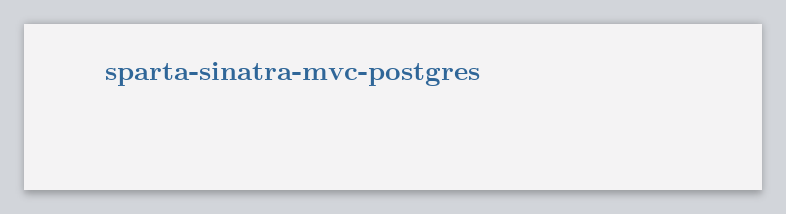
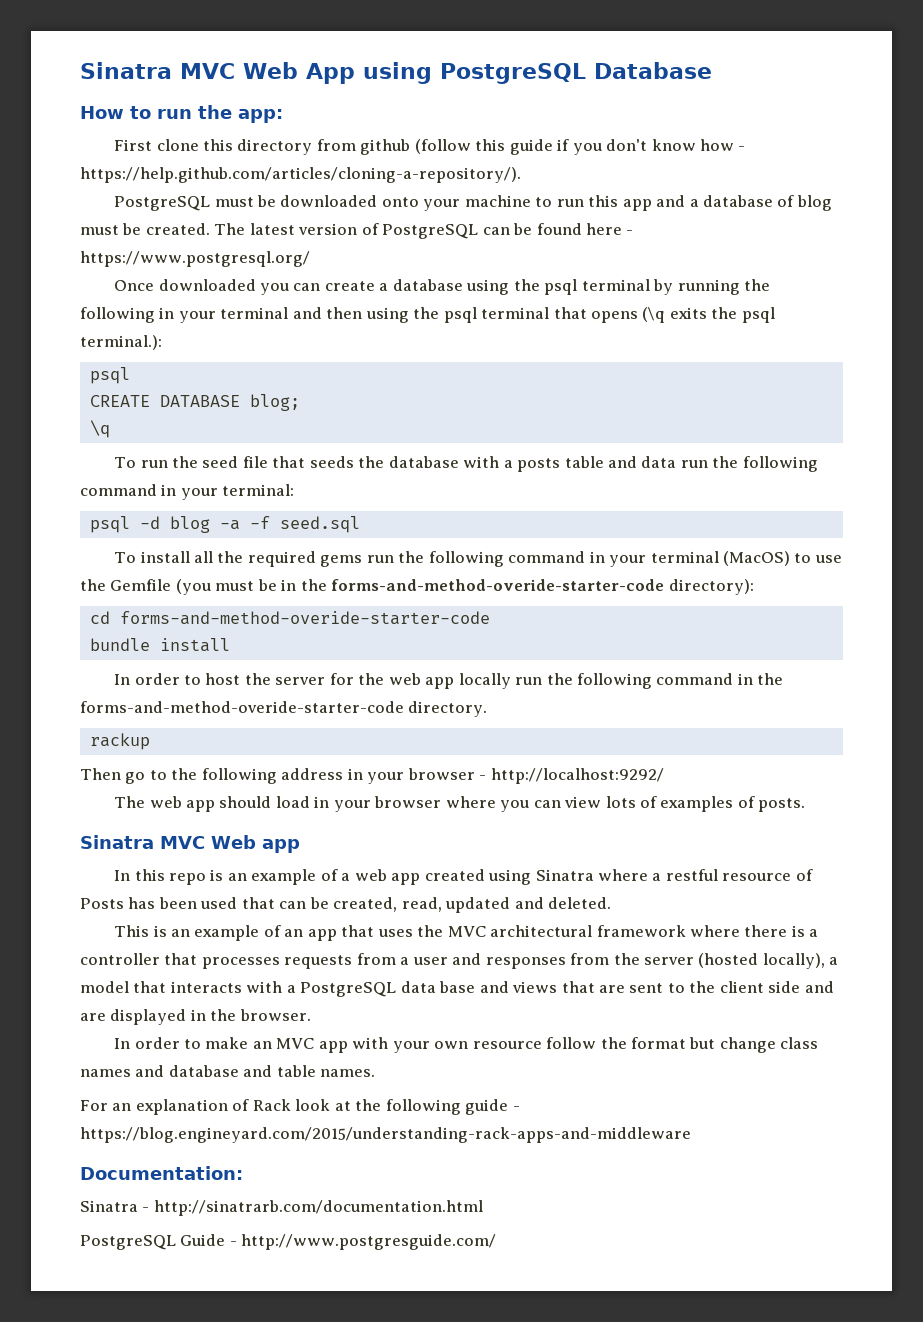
- sparta-sinatra-mvc-postgres
+ Sinatra MVC Web App using PostgreSQL Database
+ How to run the app:
+ First clone this directory from github (follow this guide if you don't know how - https://help.github.com/articles/cloning-a-repository/).
+ PostgreSQL must be downloaded onto your machine to run this app and a database of blog must be created. The latest version of PostgreSQL can be found here - https://www.postgresql.org/
+ Once downloaded you can create a database using the psql terminal by running the following in your terminal and then using the psql terminal that opens (\q exits the psql terminal.):
+ psql
+ CREATE DATABASE blog;
+ \q
+ To run the seed file that seeds the database with a posts table and data run the following command in your terminal:
+ psql -d blog -a -f seed.sql
+ To install all the required gems run the following command in your terminal (MacOS) to use the Gemfile (you must be in the forms-and-method-overide-starter-code directory):
+ cd forms-and-method-overide-starter-code
+ bundle install
+ In order to host the server for the web app locally run the following command in the forms-and-method-overide-starter-code directory.
+ rackup
+ Then go to the following address in your browser - http://localhost:9292/
+ The web app should load in your browser where you can view lots of examples of posts.
+ Sinatra MVC Web app
+ In this repo is an example of a web app created using Sinatra where a restful resource of Posts has been used that can be created, read, updated and deleted.
+ This is an example of an app that uses the MVC architectural framework where there is a controller that processes requests from a user and responses from the server (hosted locally), a model that interacts with a PostgreSQL data base and views that are sent to the client side and are displayed in the browser.
+ In order to make an MVC app with your own resource follow the format but change class names and database and table names.
+ For an explanation of Rack look at the following guide - https://blog.engineyard.com/2015/understanding-rack-apps-and-middleware
+ Documentation:
+ Sinatra - http://sinatrarb.com/documentation.html
+ PostgreSQL Guide - http://www.postgresguide.com/

